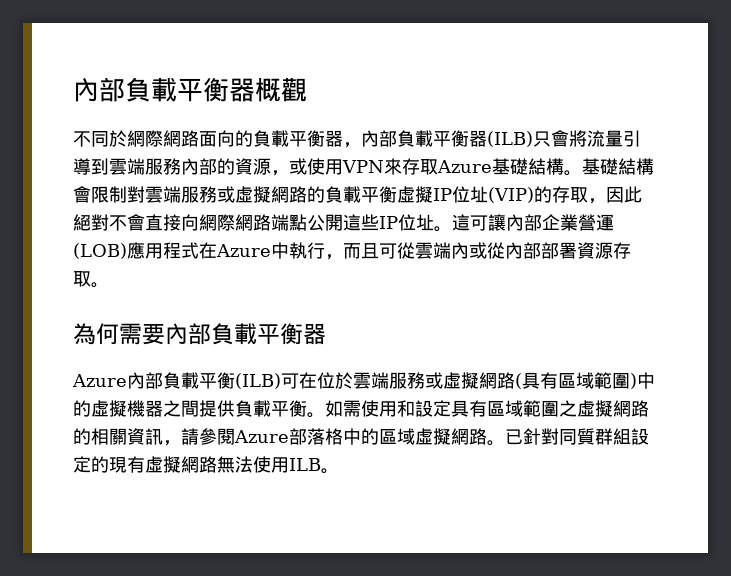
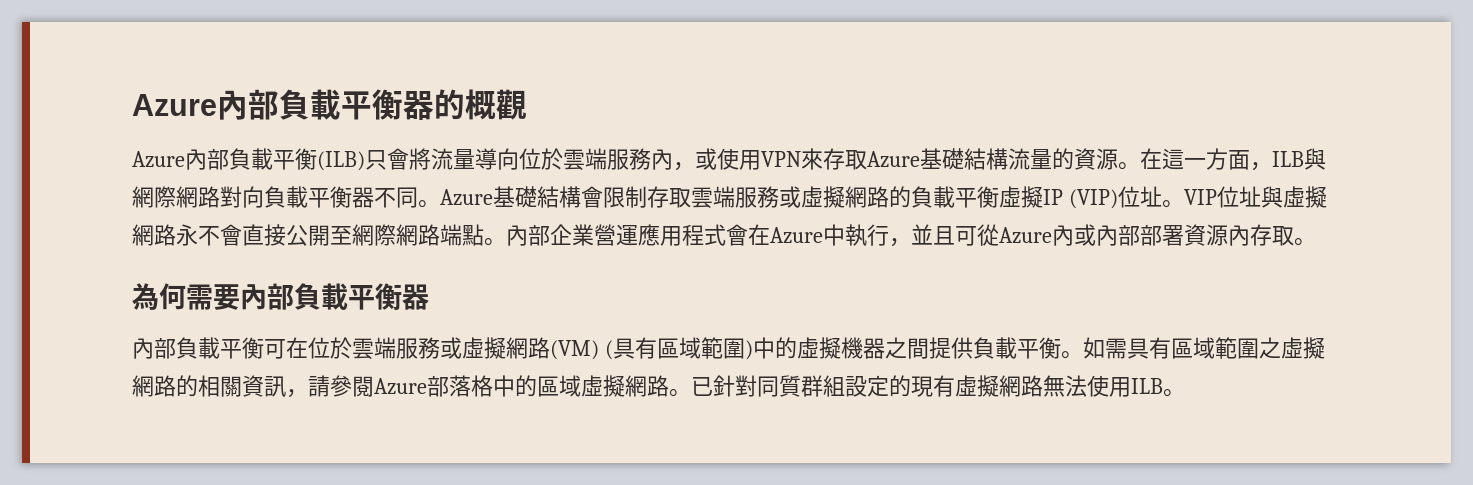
- 內部負載平衡器概觀
+ Azure內部負載平衡器的概觀
- 不同於網際網路面向的負載平衡器，內部負載平衡器(ILB)只會將流量引導到雲端服務內部的資源，或使用VPN來存取Azure基礎結構。基礎結構會限制對雲端服務或虛擬網路的負載平衡虛擬IP位址(VIP)的存取，因此絕對不會直接向網際網路端點公開這些IP位址。這可讓內部企業營運(LOB)應用程式在Azure中執行，而且可從雲端內或從內部部署資源存取。
+ Azure內部負載平衡(ILB)只會將流量導向位於雲端服務內，或使用VPN來存取Azure基礎結構流量的資源。在這一方面，ILB與網際網路對向負載平衡器不同。Azure基礎結構會限制存取雲端服務或虛擬網路的負載平衡虛擬IP (VIP)位址。VIP位址與虛擬網路永不會直接公開至網際網路端點。內部企業營運應用程式會在Azure中執行，並且可從Azure內或內部部署資源內存取。
- Azure內部負載平衡(ILB)可在位於雲端服務或虛擬網路(具有區域範圍)中的虛擬機器之間提供負載平衡。
+ 內部負載平衡可在位於雲端服務或虛擬網路(VM) (具有區域範圍)中的虛擬機器之間提供負載平衡。
- 如需使用和設定具有區域範圍之虛擬網路的相關資訊，請參閱Azure部落格中的區域虛擬網路。
+ 如需具有區域範圍之虛擬網路的相關資訊，請參閱Azure部落格中的區域虛擬網路。

